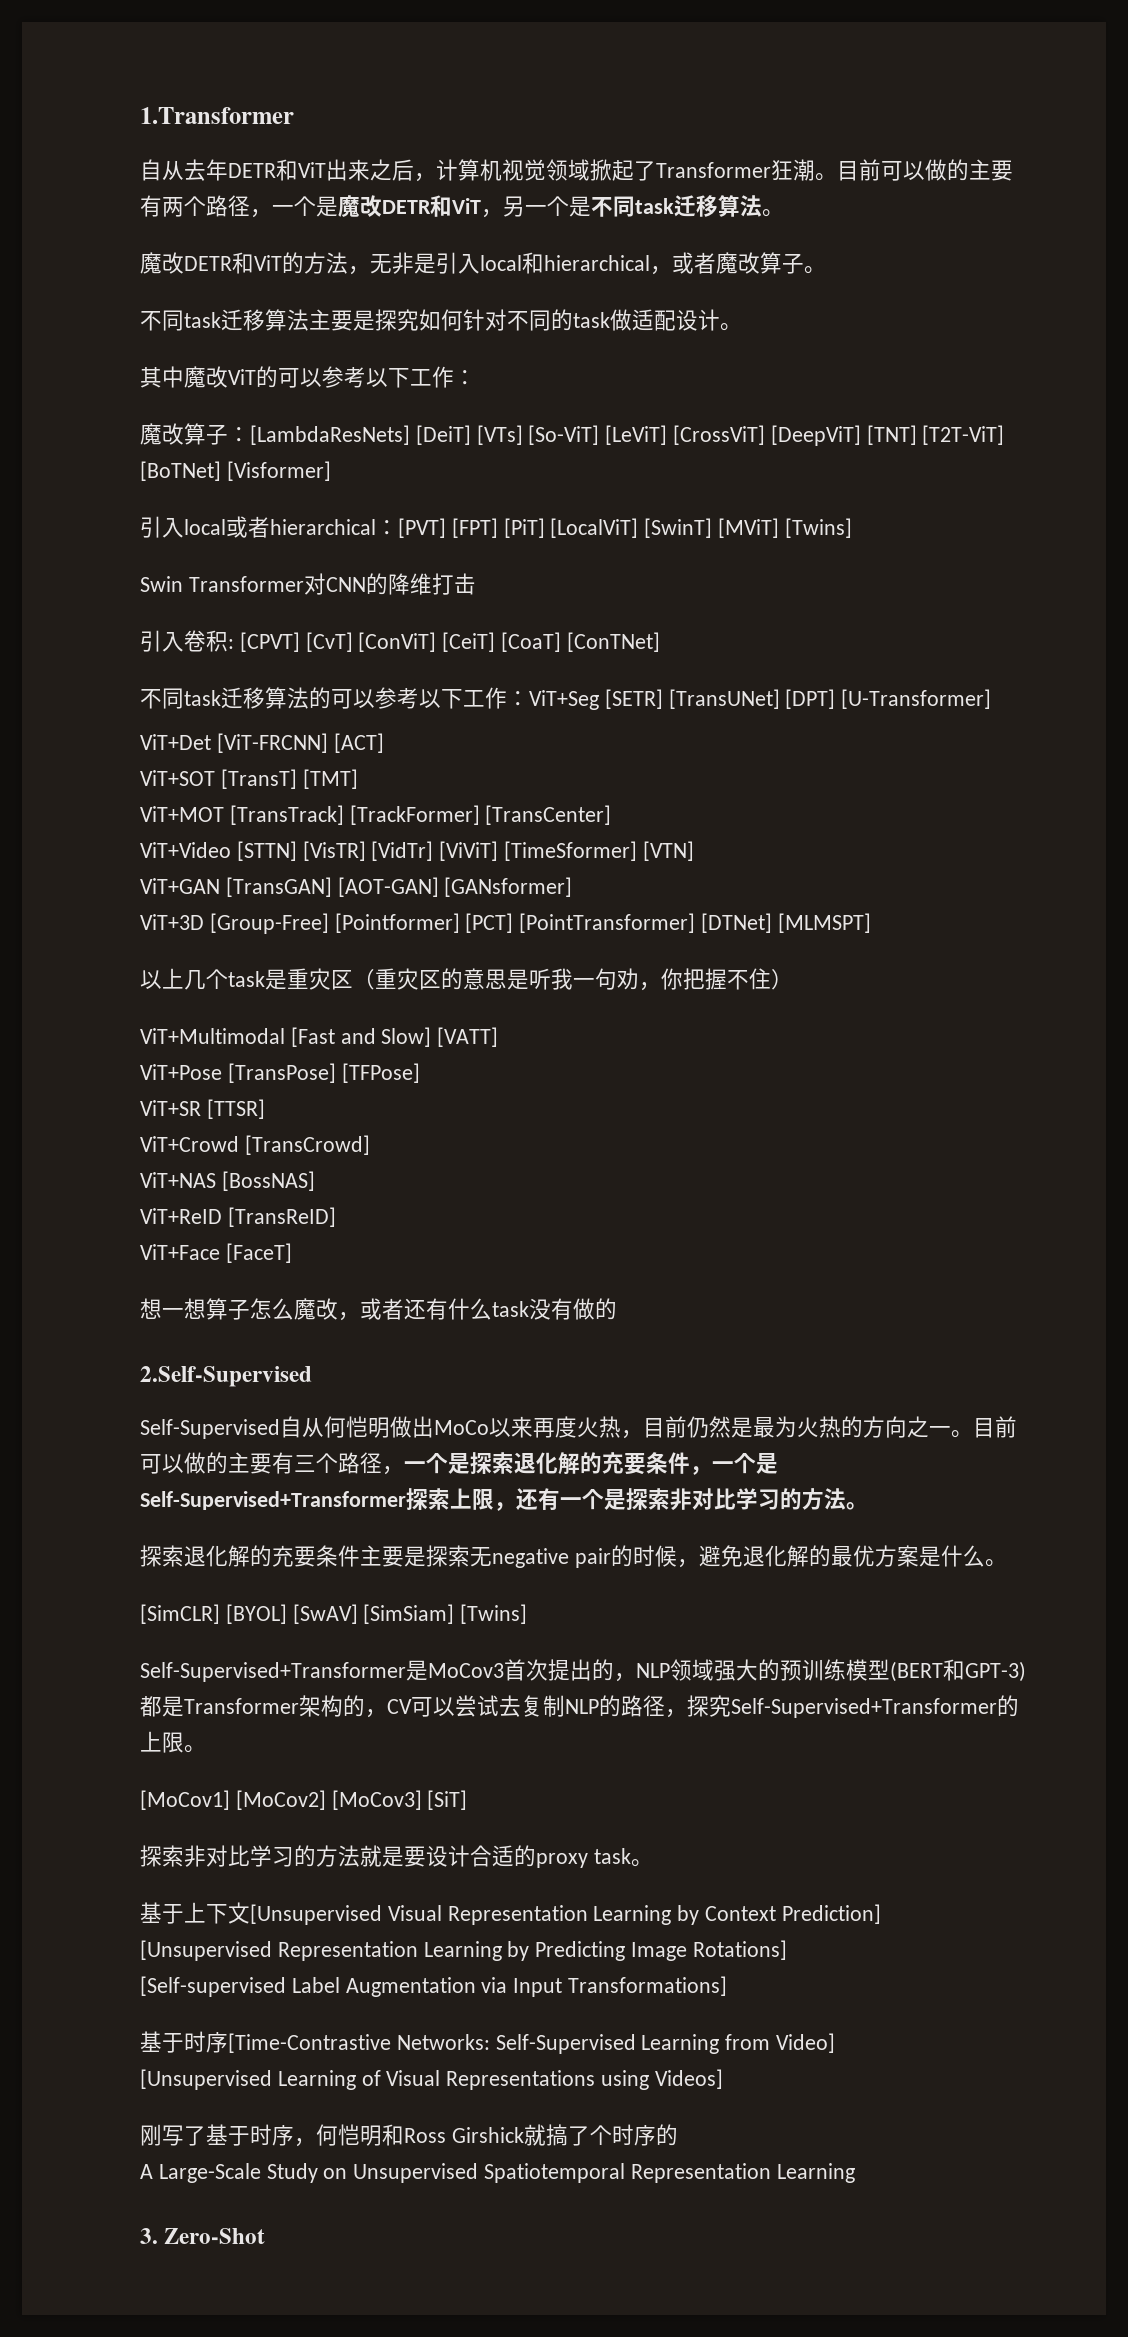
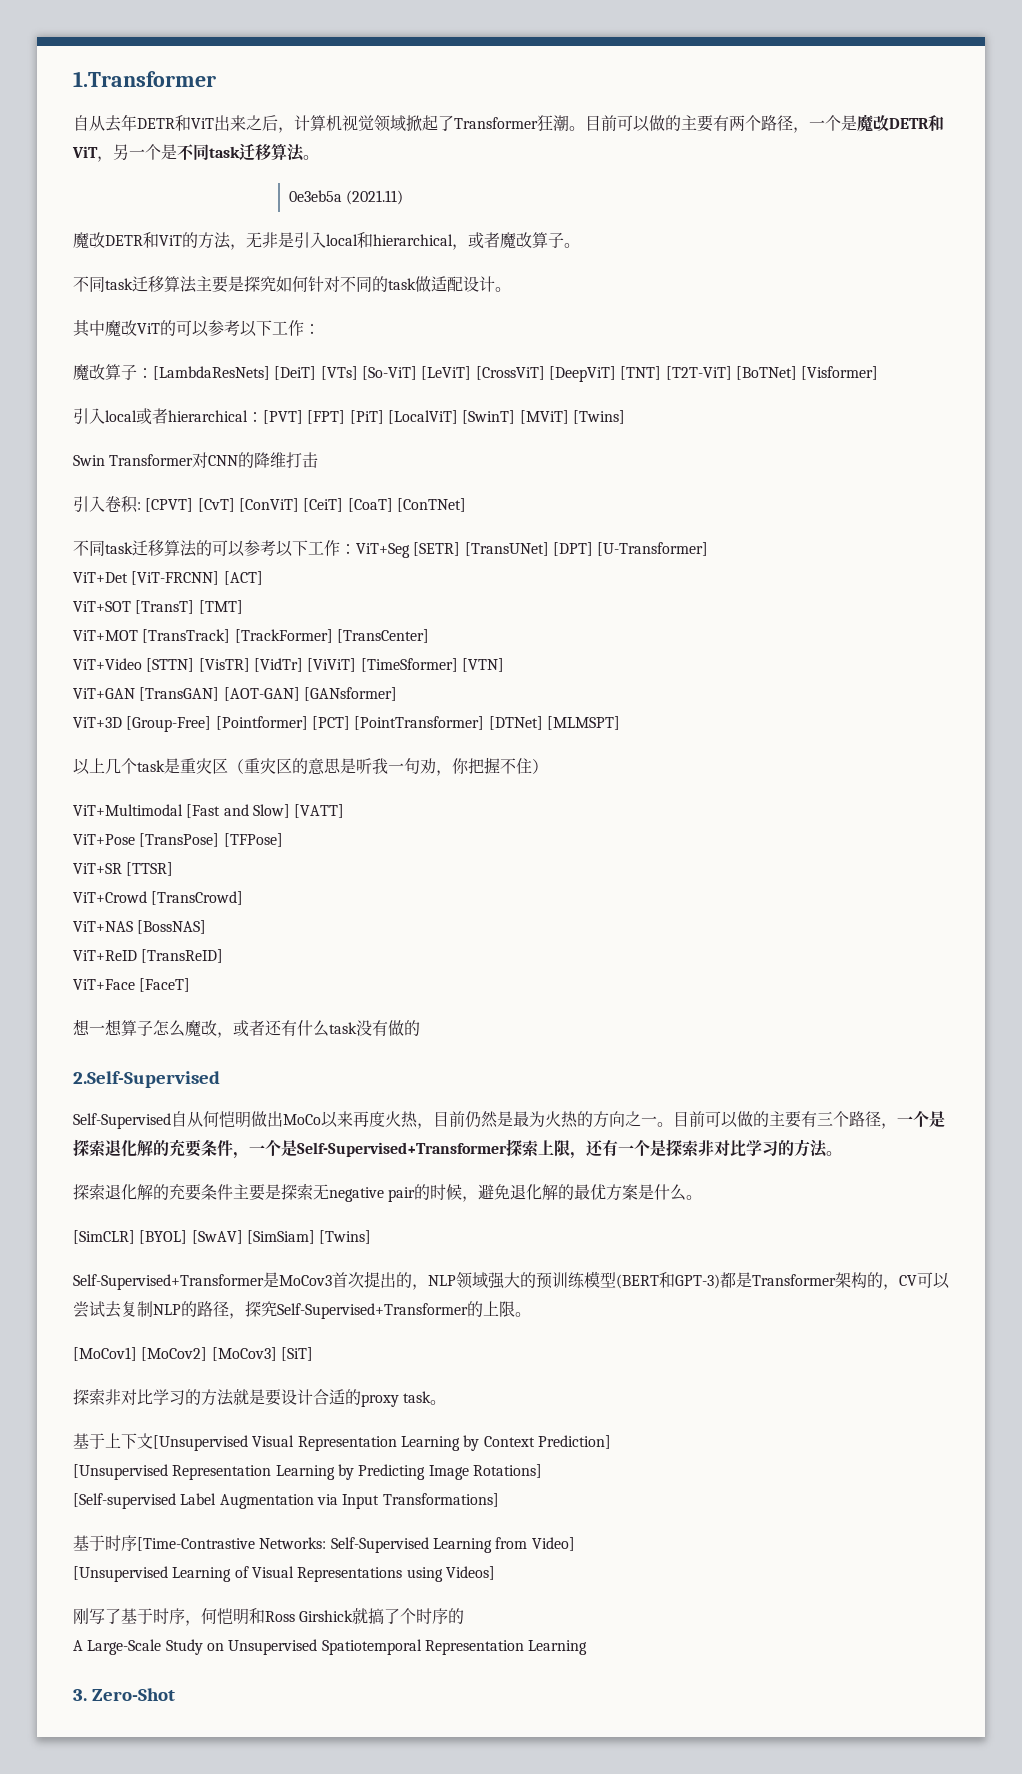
+ 0e3eb5a (2021.11)

